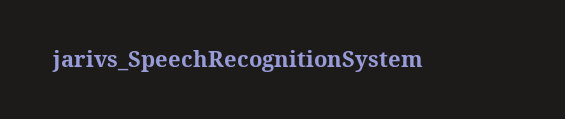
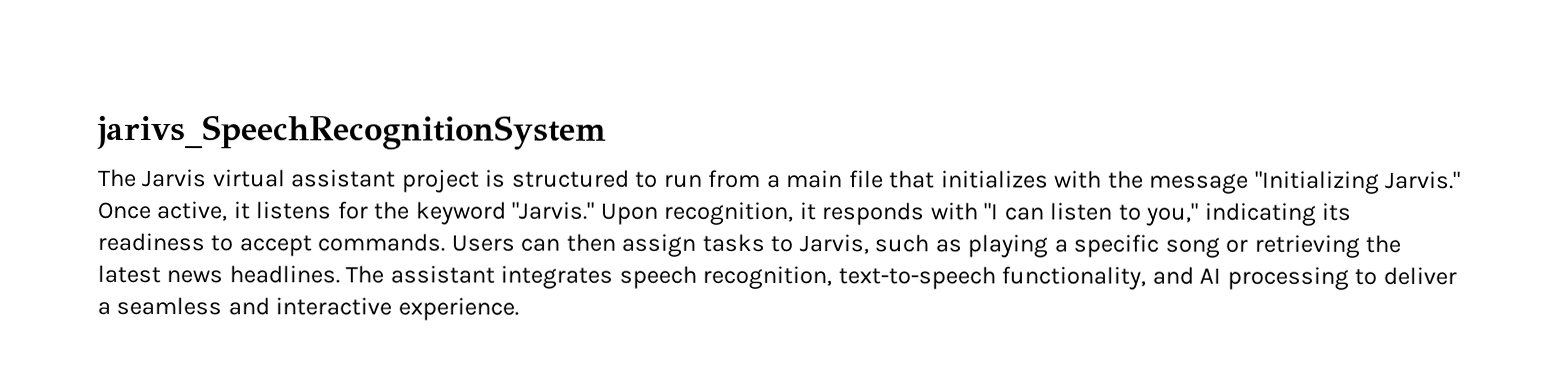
+ The Jarvis virtual assistant project is structured to run from a main file that initializes with the message "Initializing Jarvis." Once active, it listens for the keyword "Jarvis." Upon recognition, it responds with "I can listen to you," indicating its readiness to accept commands. Users can then assign tasks to Jarvis, such as playing a specific song or retrieving the latest news headlines. The assistant integrates speech recognition, text-to-speech functionality, and AI processing to deliver a seamless and interactive experience.

